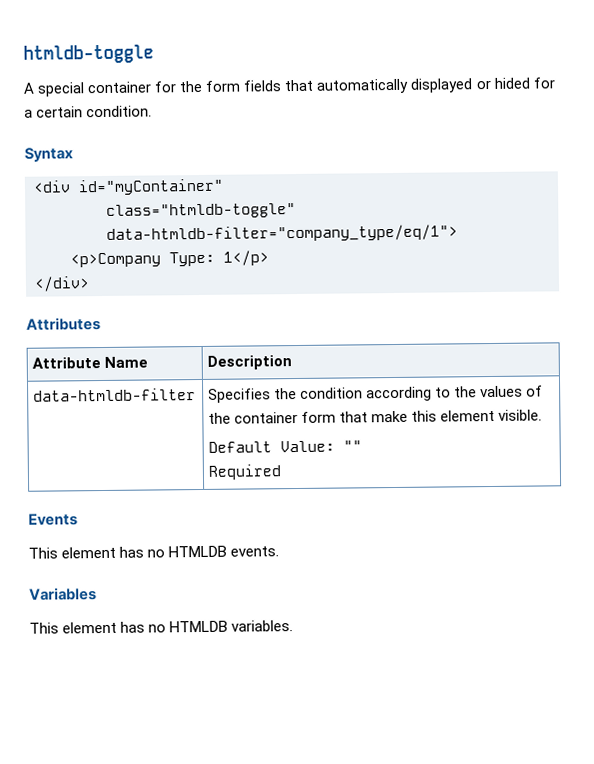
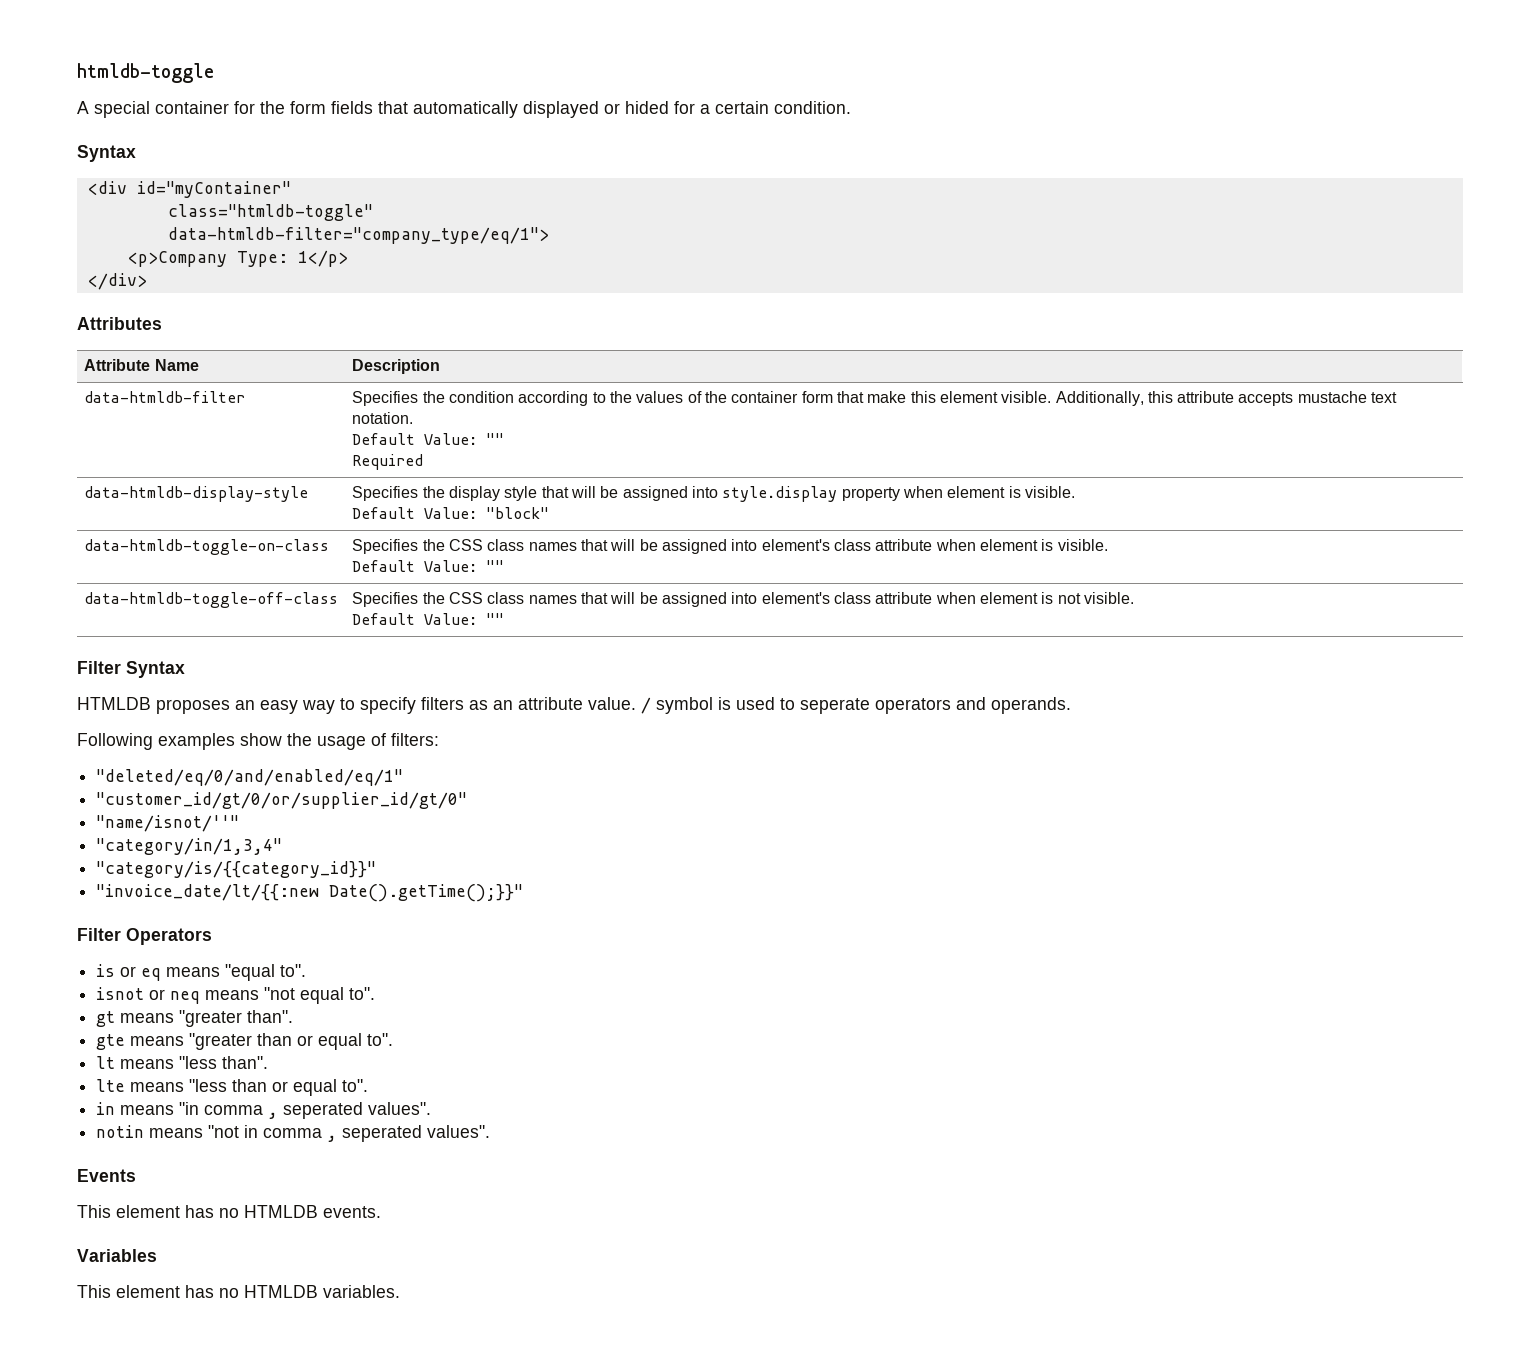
- data-htmldb-filter | Specifies the condition according to the values of the container form that make this element visible.
+ data-htmldb-filter | Specifies the condition according to the values of the container form that make this element visible. Additionally, this attribute accepts mustache text notation.
  Default Value: ""
  Required
+ data-htmldb-display-style | Specifies the display style that will be assigned into style.display property when element is visible.
+ Default Value: "block"
+ data-htmldb-toggle-on-class | Specifies the CSS class names that will be assigned into element's class attribute when element is visible.
+ Default Value: ""
+ data-htmldb-toggle-off-class | Specifies the CSS class names that will be assigned into element's class attribute when element is not visible.
+ Default Value: ""
+ Filter Syntax
+ HTMLDB proposes an easy way to specify filters as an attribute value. / symbol is used to seperate operators and operands.
+ Following examples show the usage of filters:
+ "deleted/eq/0/and/enabled/eq/1"
+ "customer_id/gt/0/or/supplier_id/gt/0"
+ "name/isnot/''"
+ "category/in/1,3,4"
+ "category/is/{{category_id}}"
+ "invoice_date/lt/{{:new Date().getTime();}}"
+ Filter Operators
+ is or eq means "equal to".
+ isnot or neq means "not equal to".
+ gt means "greater than".
+ gte means "greater than or equal to".
+ lt means "less than".
+ lte means "less than or equal to".
+ in means "in comma , seperated values".
+ notin means "not in comma , seperated values".

